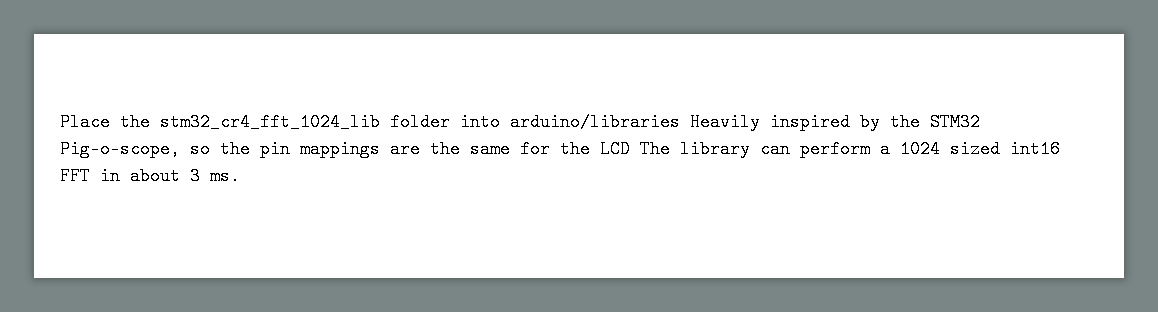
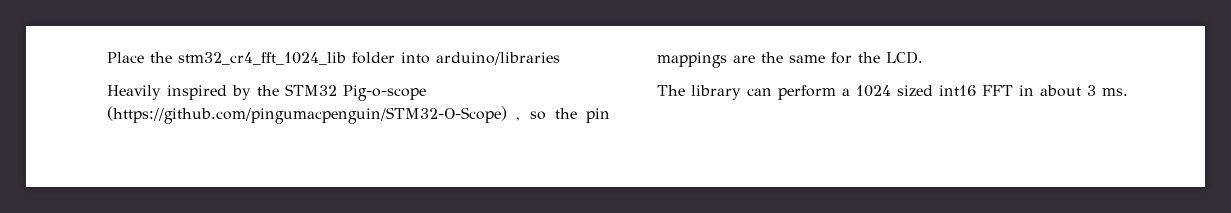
- Place the stm32_cr4_fft_1024_lib folder into arduino/libraries Heavily inspired by the STM32 Pig-o-scope, so the pin mappings are the same for the LCD The library can perform a 1024 sized int16 FFT in about 3 ms.
+ Place the stm32_cr4_fft_1024_lib folder into arduino/libraries
+ Heavily inspired by the STM32 Pig-o-scope (https://github.com/pingumacpenguin/STM32-O-Scope) , so the pin mappings are the same for the LCD.
+ The library can perform a 1024 sized int16 FFT in about 3 ms.

